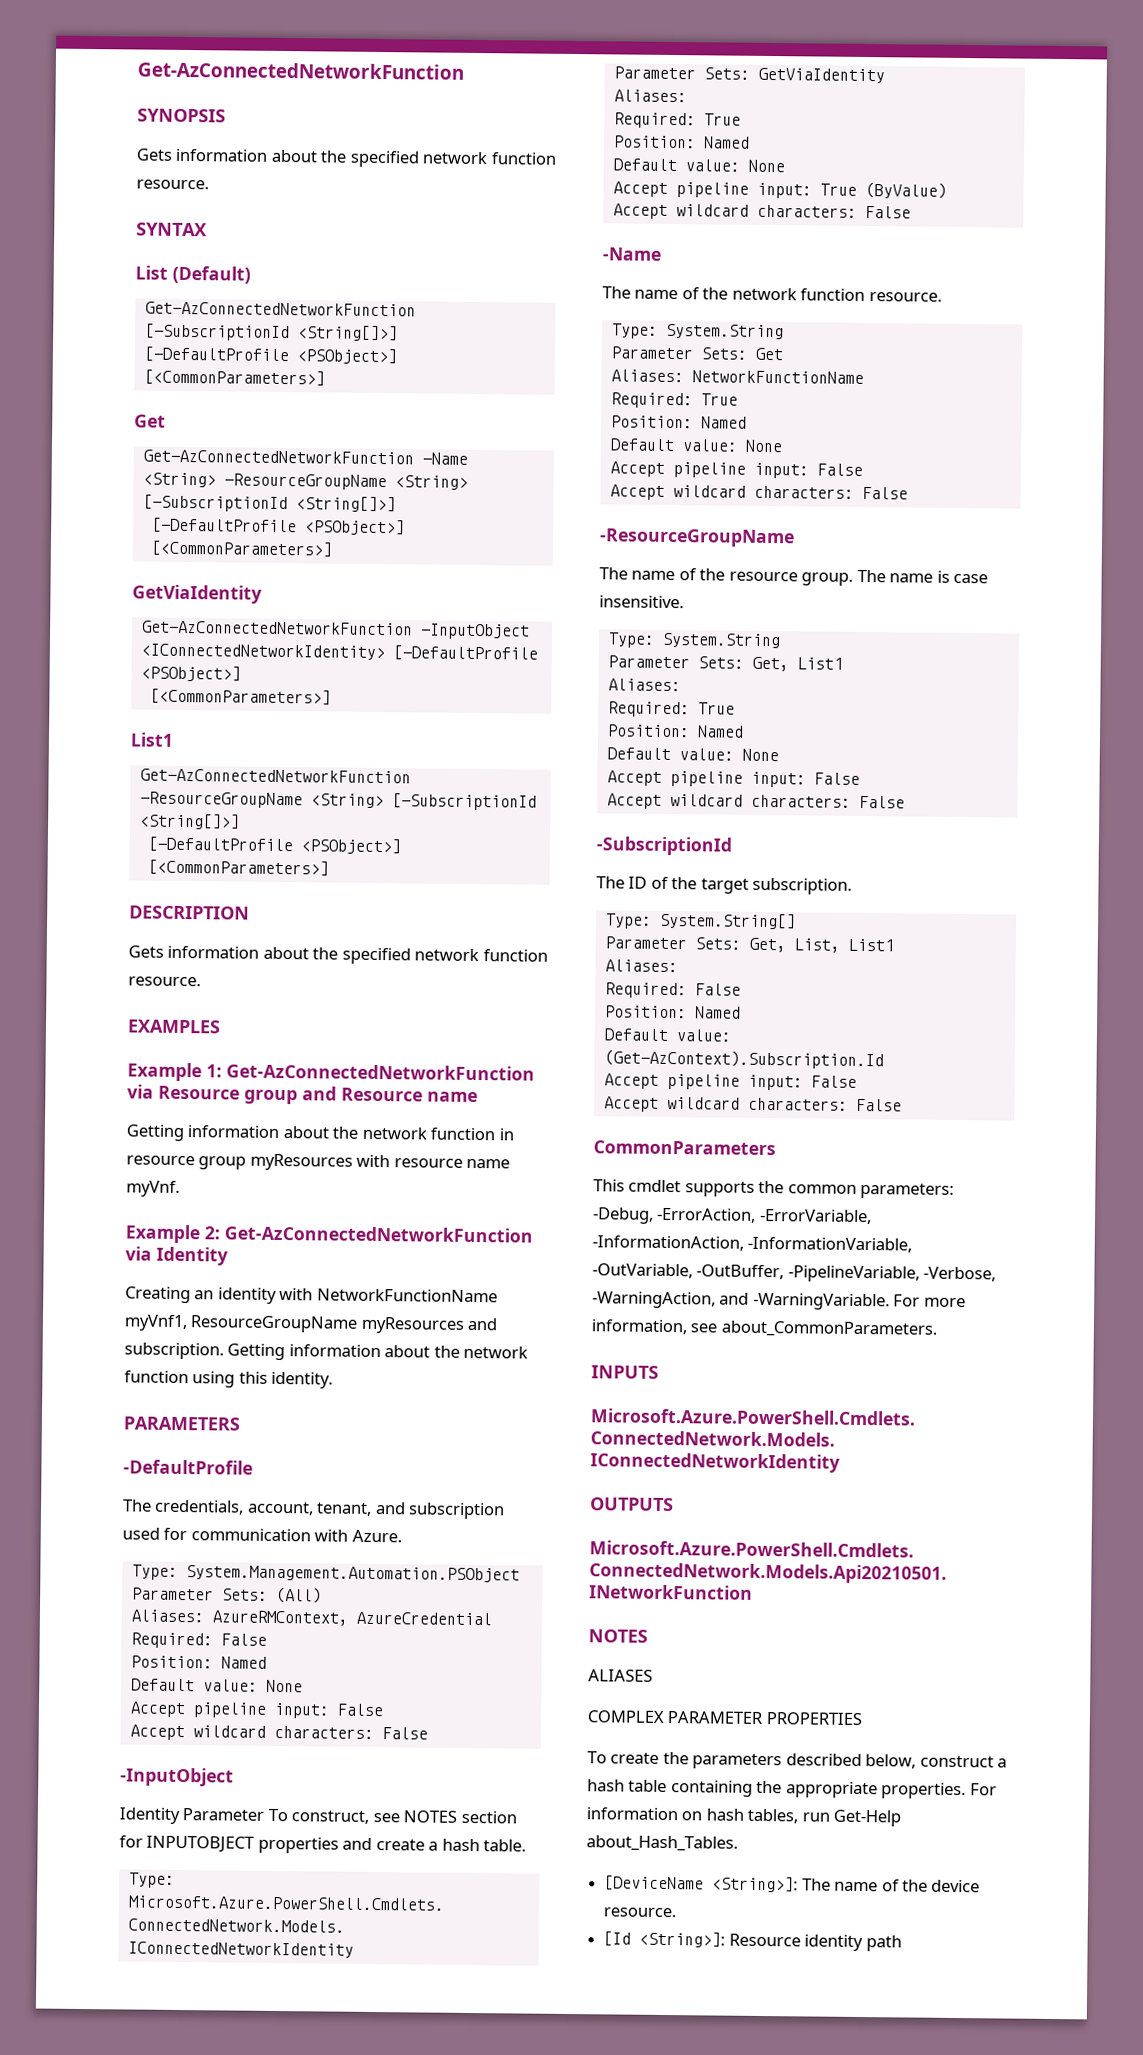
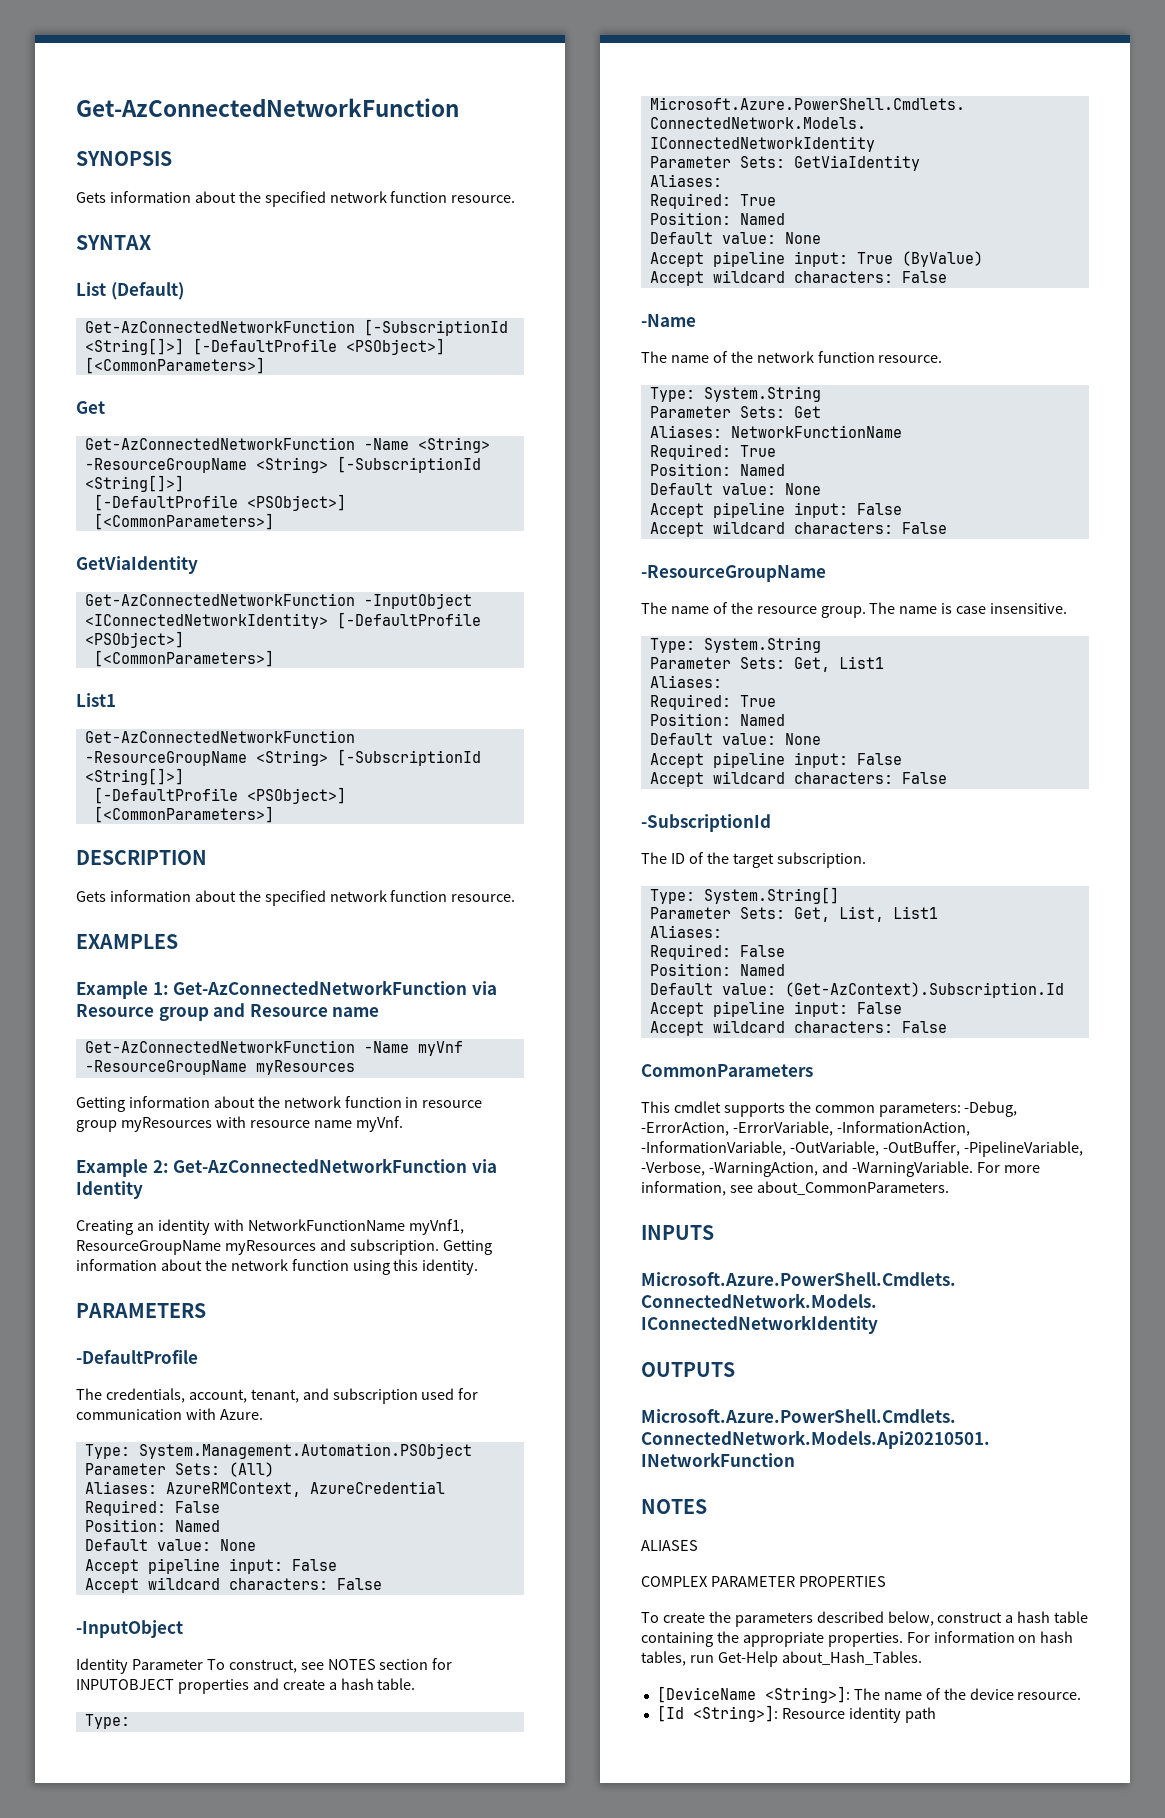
+ Get-AzConnectedNetworkFunction -Name myVnf -ResourceGroupName myResources

